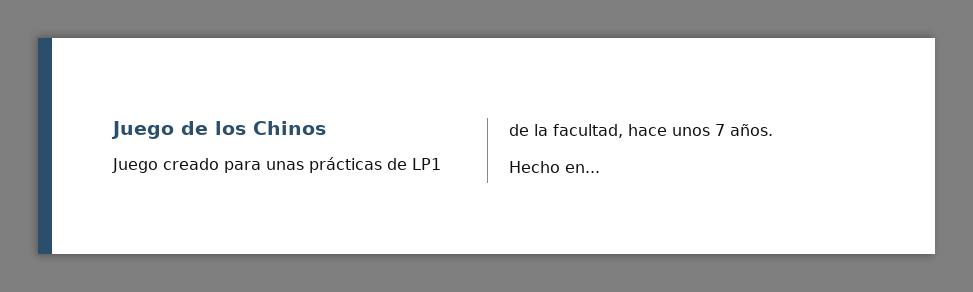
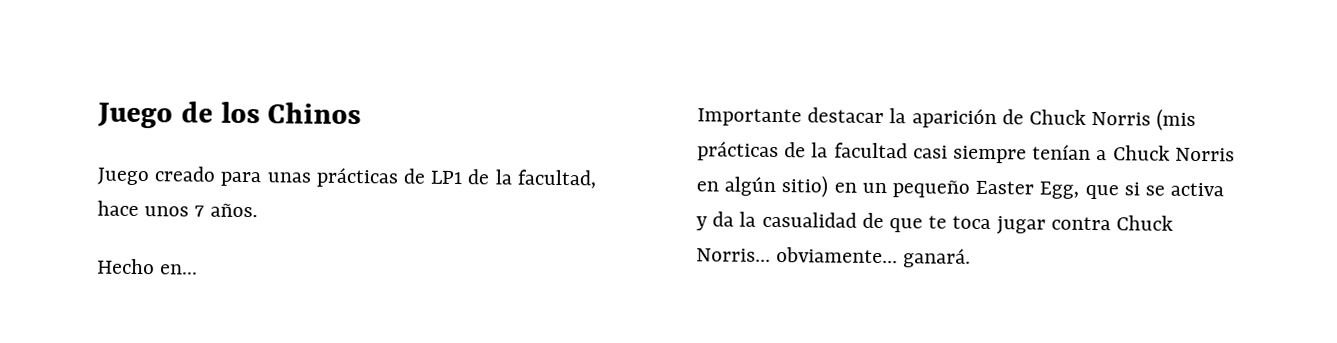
+ Importante destacar la aparición de Chuck Norris (mis prácticas de la facultad casi siempre tenían a Chuck Norris en algún sitio) en un pequeño Easter Egg, que si se activa y da la casualidad de que te toca jugar contra Chuck Norris... obviamente... ganará.

